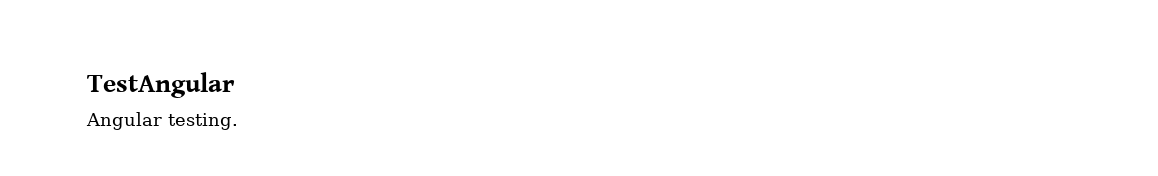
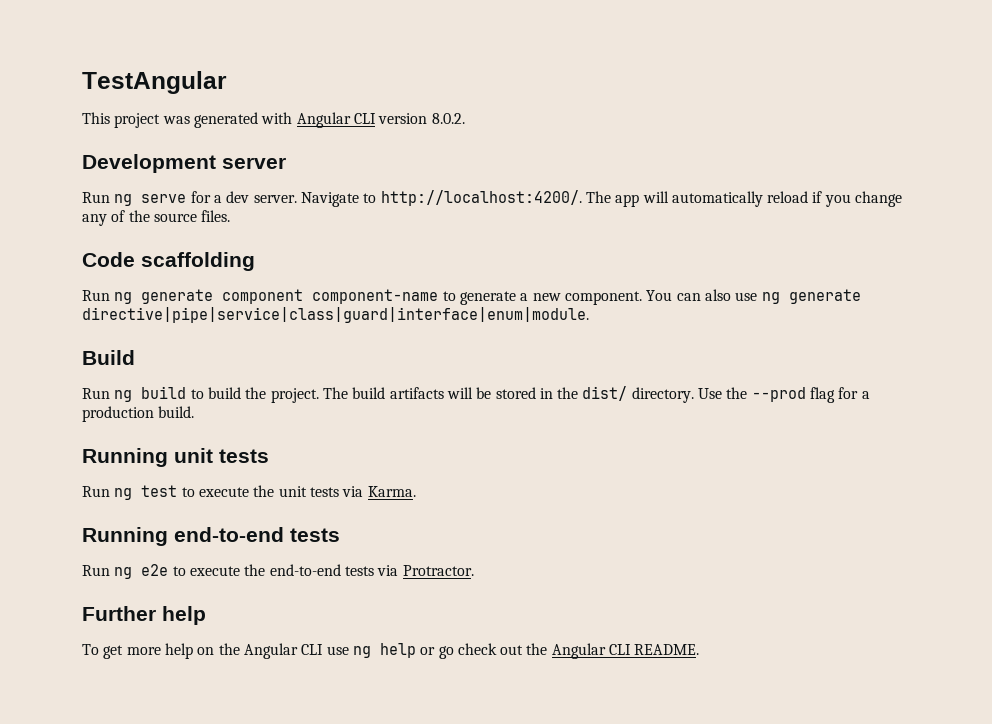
- Angular testing.
+ This project was generated with Angular CLI version 8.0.2.
+ Development server
+ Run ng serve for a dev server. Navigate to http://localhost:4200/. The app will automatically reload if you change any of the source files.
+ Code scaffolding
+ Run ng generate component component-name to generate a new component. You can also use ng generate directive|pipe|service|class|guard|interface|enum|module.
+ Build
+ Run ng build to build the project. The build artifacts will be stored in the dist/ directory. Use the --prod flag for a production build.
+ Running unit tests
+ Run ng test to execute the unit tests via Karma.
+ Running end-to-end tests
+ Run ng e2e to execute the end-to-end tests via Protractor.
+ Further help
+ To get more help on the Angular CLI use ng help or go check out the Angular CLI README.

